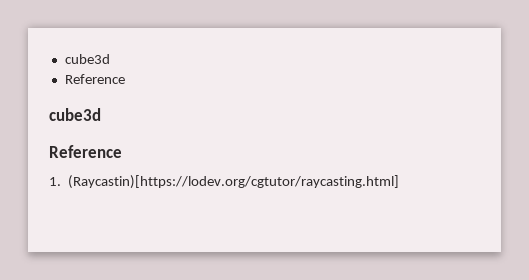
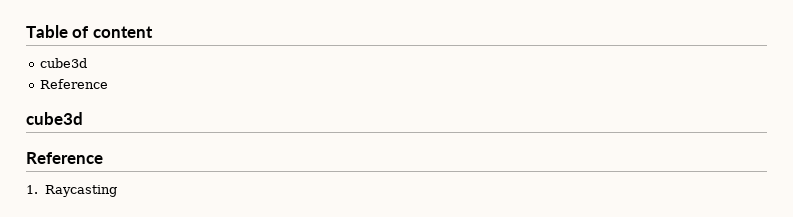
+ Table of content
- 1. (Raycastin)[https://lodev.org/cgtutor/raycasting.html]
+ 1. Raycasting

